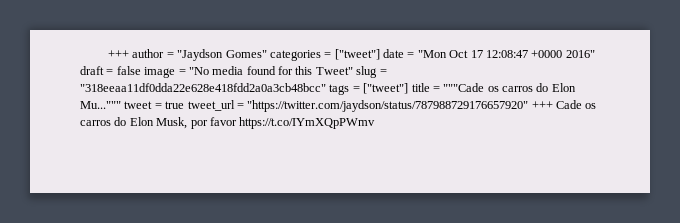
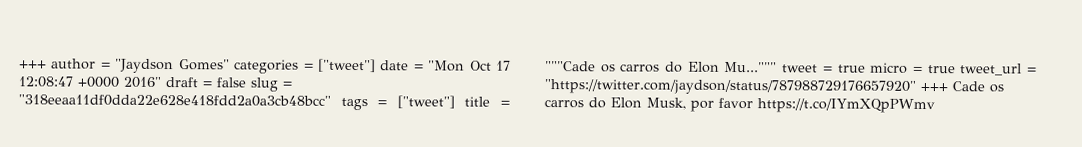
- +++ author = "Jaydson Gomes" categories = ["tweet"] date = "Mon Oct 17 12:08:47 +0000 2016" draft = false image = "No media found for this Tweet" slug = "318eeaa11df0dda22e628e418fdd2a0a3cb48bcc" tags = ["tweet"] title = """Cade os carros do Elon Mu...""" tweet = true tweet_url = "https://twitter.com/jaydson/status/787988729176657920" +++ Cade os carros do Elon Musk, por favor https://t.co/IYmXQpPWmv
+ +++ author = "Jaydson Gomes" categories = ["tweet"] date = "Mon Oct 17 12:08:47 +0000 2016" draft = false slug = "318eeaa11df0dda22e628e418fdd2a0a3cb48bcc" tags = ["tweet"] title = """Cade os carros do Elon Mu...""" tweet = true micro = true tweet_url = "https://twitter.com/jaydson/status/787988729176657920" +++ Cade os carros do Elon Musk, por favor https://t.co/IYmXQpPWmv

